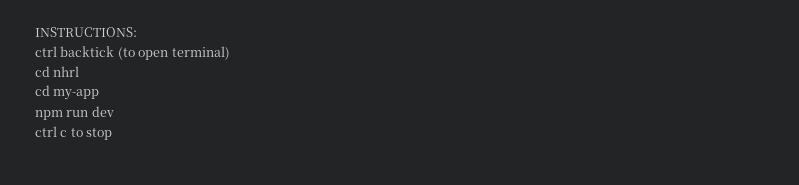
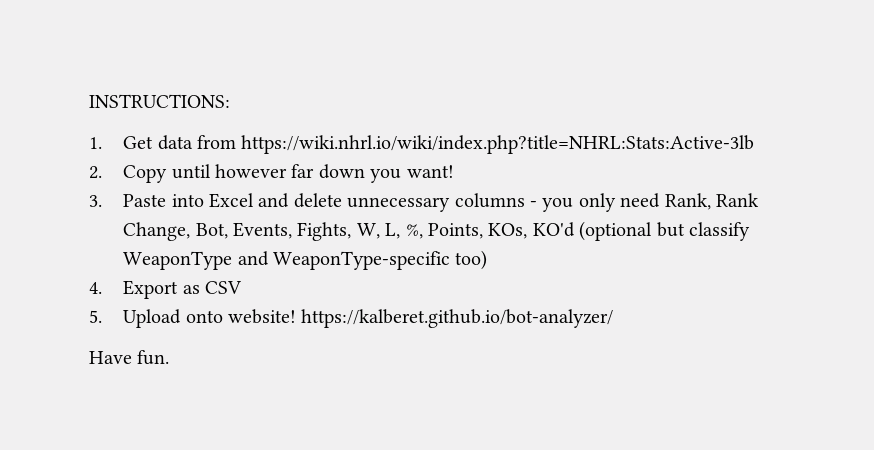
- ctrl backtick (to open terminal)
- cd nhrl
- cd my-app
- npm run dev
- ctrl c to stop
+ 1. Get data from https://wiki.nhrl.io/wiki/index.php?title=NHRL:Stats:Active-3lb
+ 2. Copy until however far down you want!
+ 3. Paste into Excel and delete unnecessary columns - you only need Rank, Rank Change, Bot, Events, Fights, W, L, %, Points, KOs, KO'd (optional but classify WeaponType and WeaponType-specific too)
+ 4. Export as CSV
+ 5. Upload onto website! https://kalberet.github.io/bot-analyzer/
+ Have fun.

